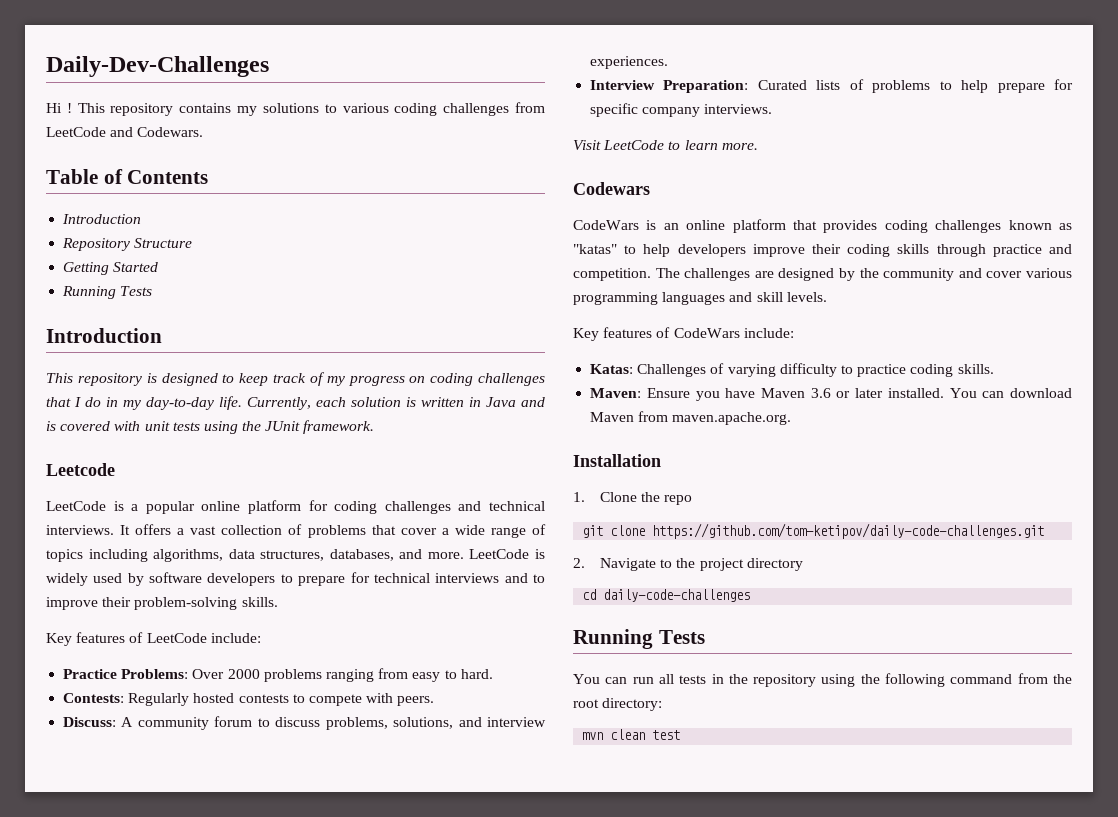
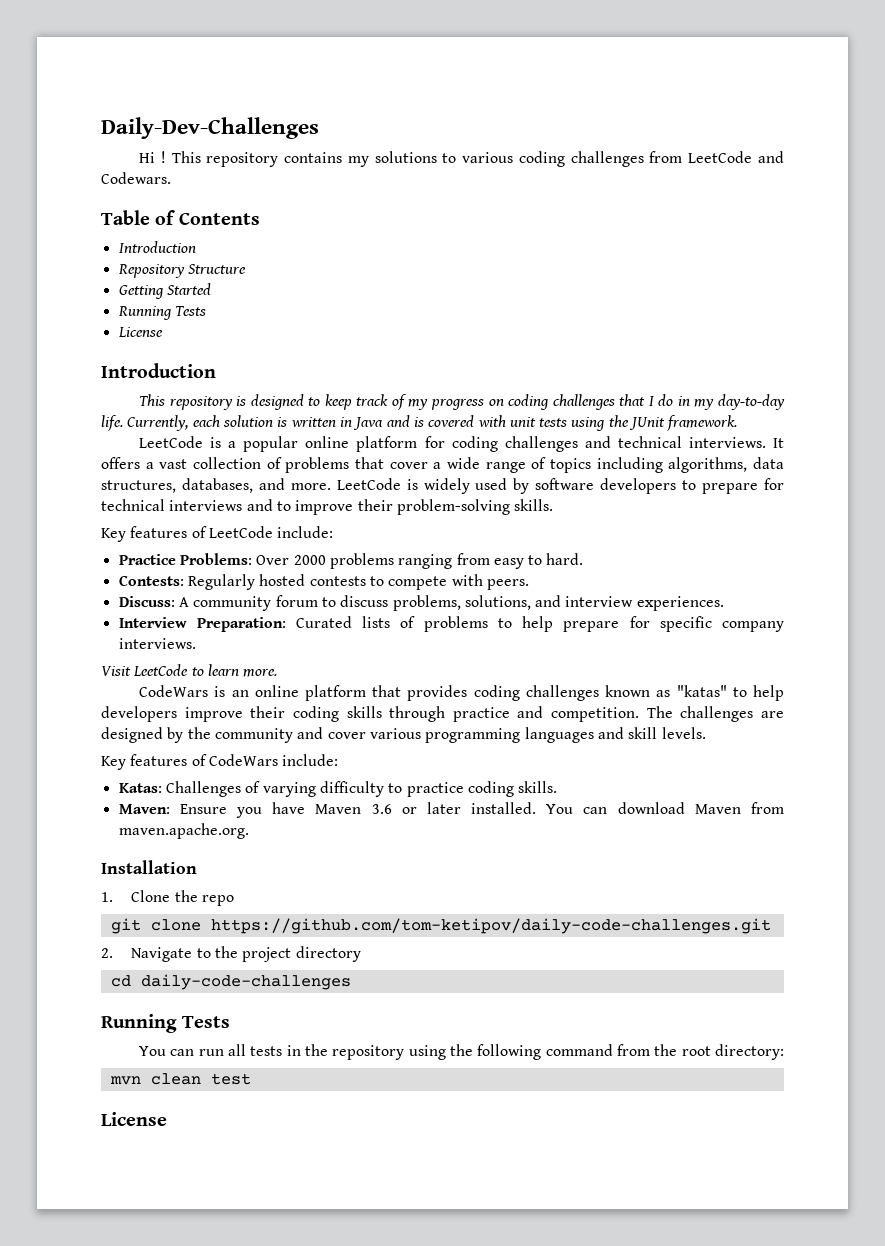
  Getting Started
  Running Tests
+ License
- Leetcode
- Codewars
  mvn clean test
+ License

